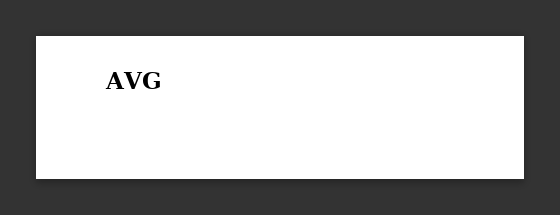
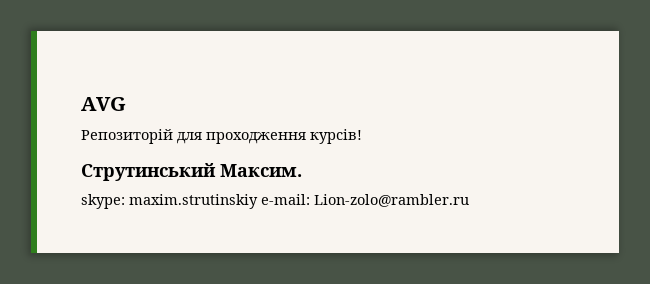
+ Репозиторій для проходження курсів!
+ Струтинський Максим.
+ skype: maxim.strutinskiy e-mail: Lion-zolo@rambler.ru

